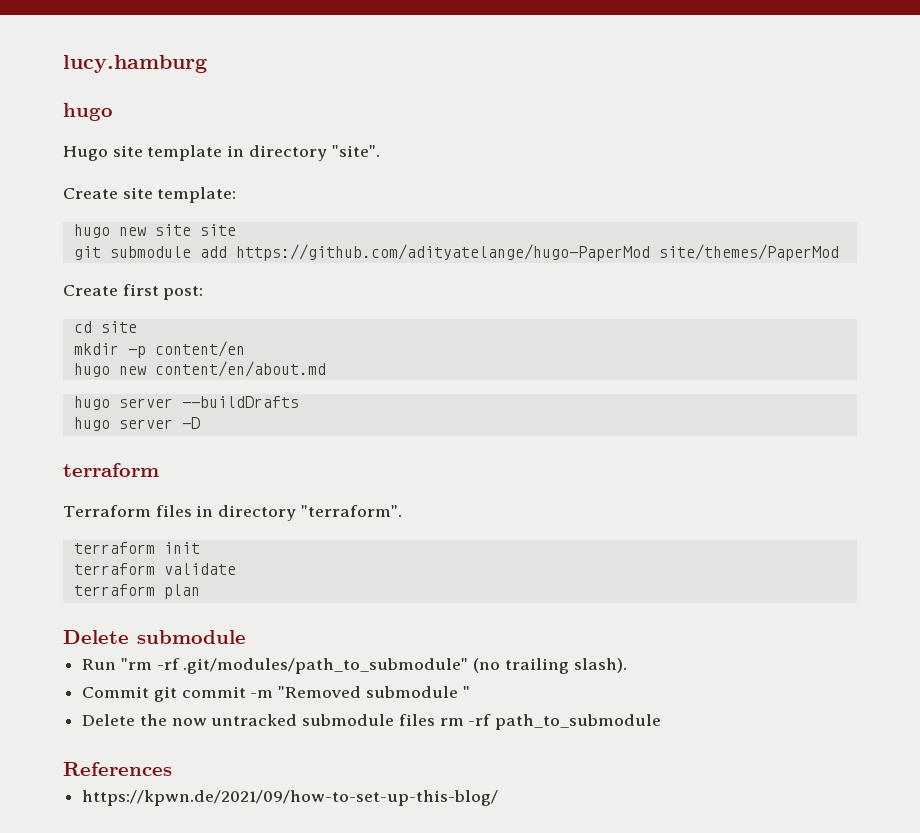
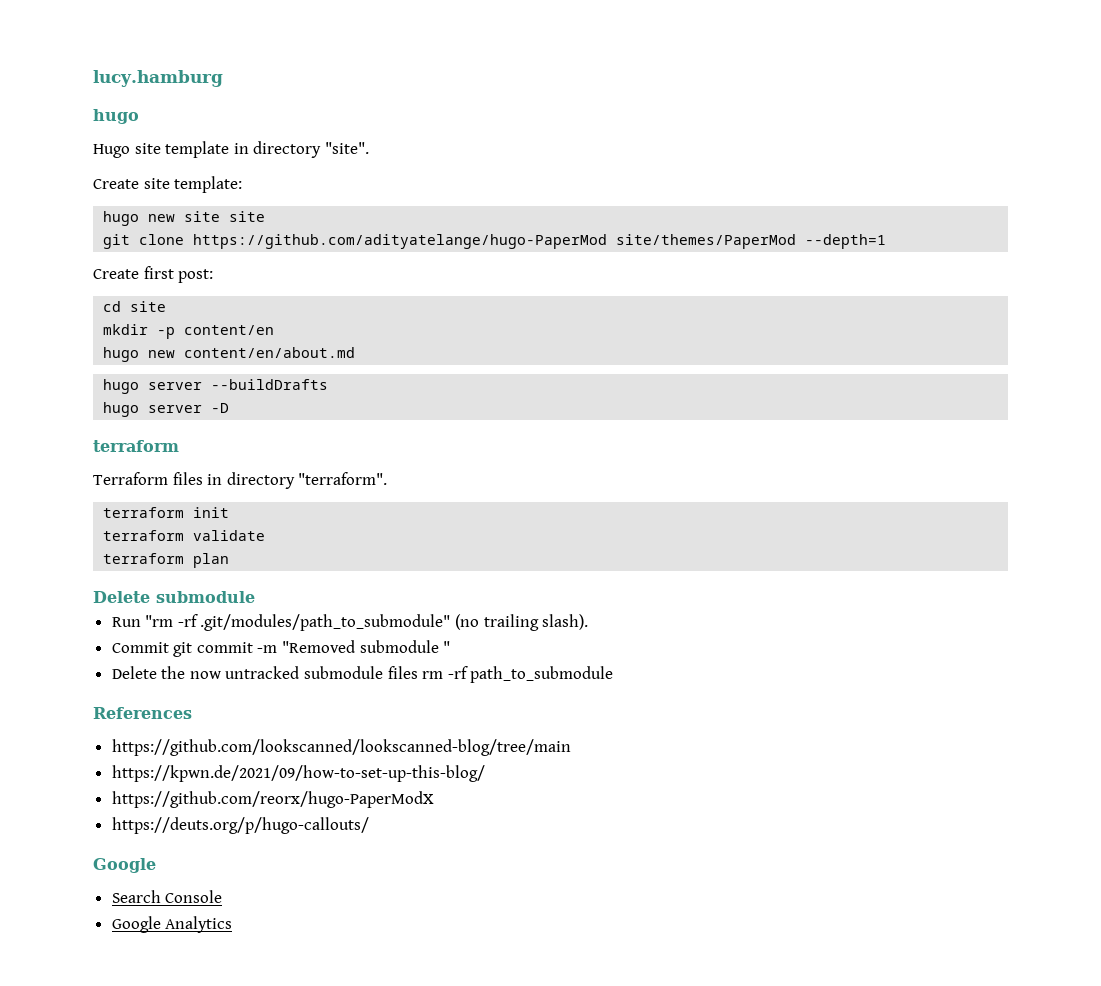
- git submodule add https://github.com/adityatelange/hugo-PaperMod site/themes/PaperMod
+ git clone https://github.com/adityatelange/hugo-PaperMod site/themes/PaperMod --depth=1
+ https://github.com/lookscanned/lookscanned-blog/tree/main
+ https://github.com/reorx/hugo-PaperModX
+ https://deuts.org/p/hugo-callouts/
+ Google
+ Search Console
+ Google Analytics

